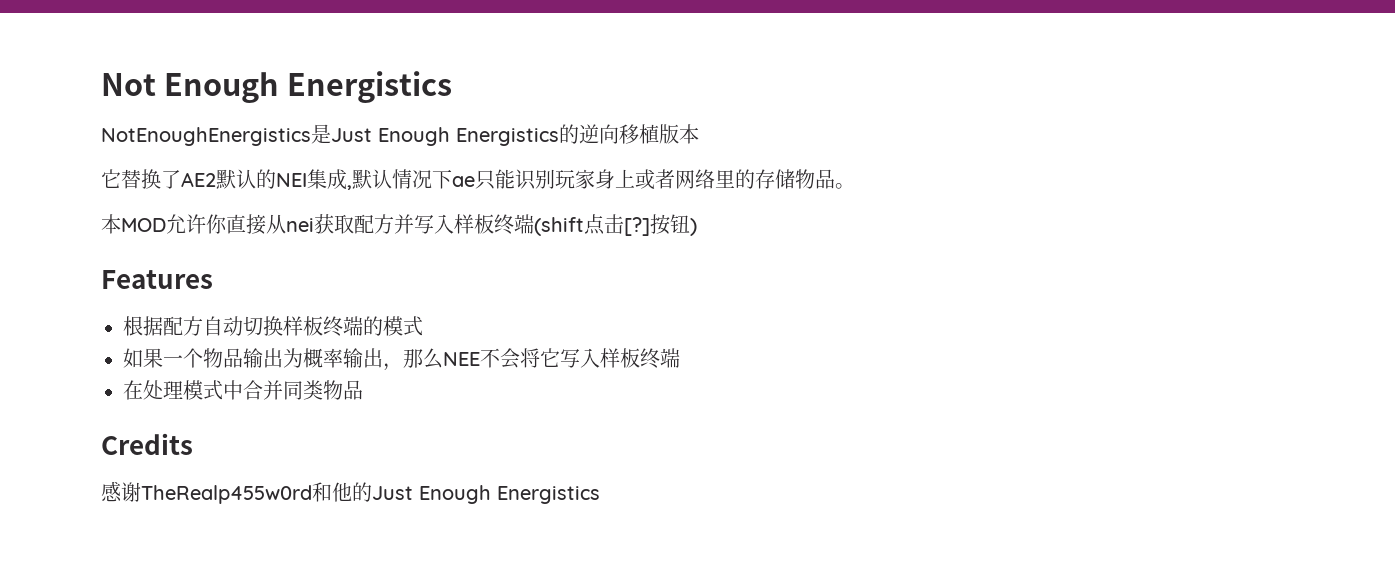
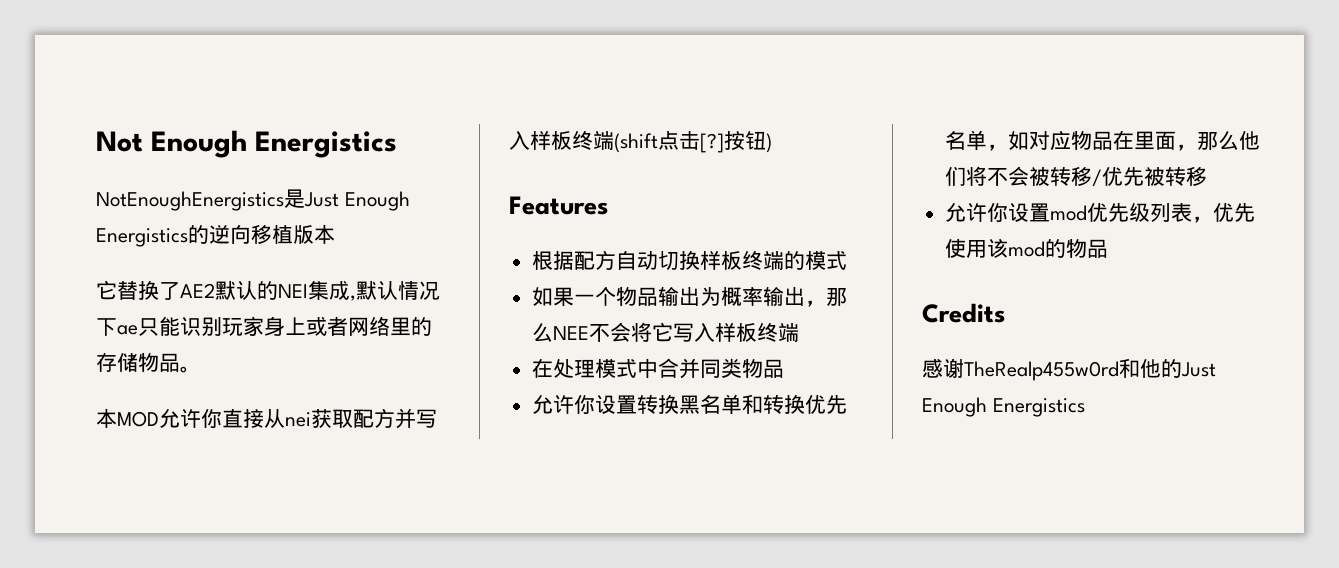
+ 允许你设置转换黑名单和转换优先名单，如对应物品在里面，那么他们将不会被转移/优先被转移
+ 允许你设置mod优先级列表，优先使用该mod的物品

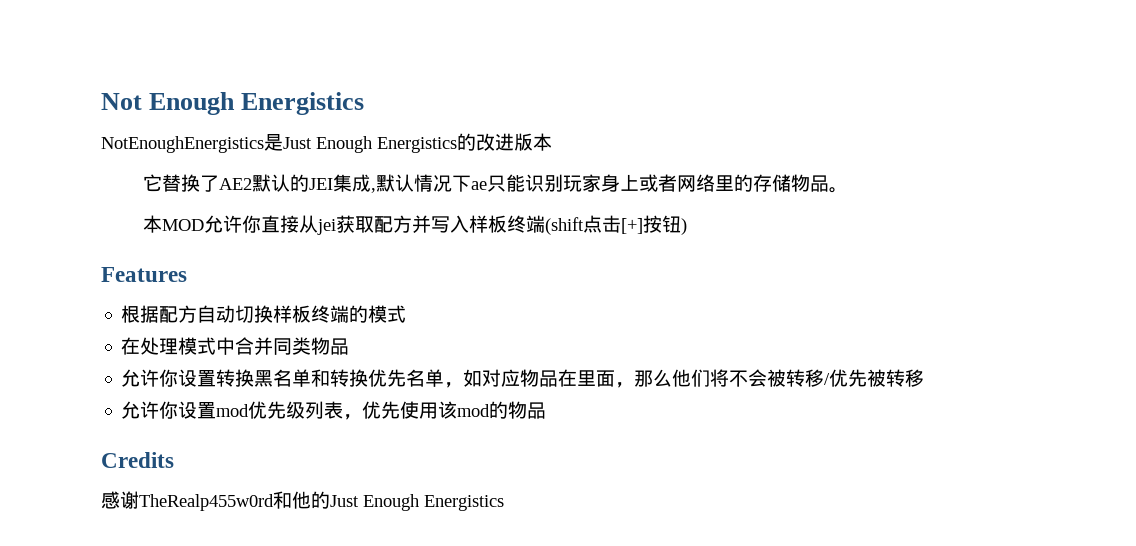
- NotEnoughEnergistics是Just Enough Energistics的逆向移植版本
+ NotEnoughEnergistics是Just Enough Energistics的改进版本
- 它替换了AE2默认的NEI集成,默认情况下ae只能识别玩家身上或者网络里的存储物品。
+ 它替换了AE2默认的JEI集成,默认情况下ae只能识别玩家身上或者网络里的存储物品。
- 本MOD允许你直接从nei获取配方并写入样板终端(shift点击[?]按钮)
+ 本MOD允许你直接从jei获取配方并写入样板终端(shift点击[+]按钮)
- 如果一个物品输出为概率输出，那么NEE不会将它写入样板终端

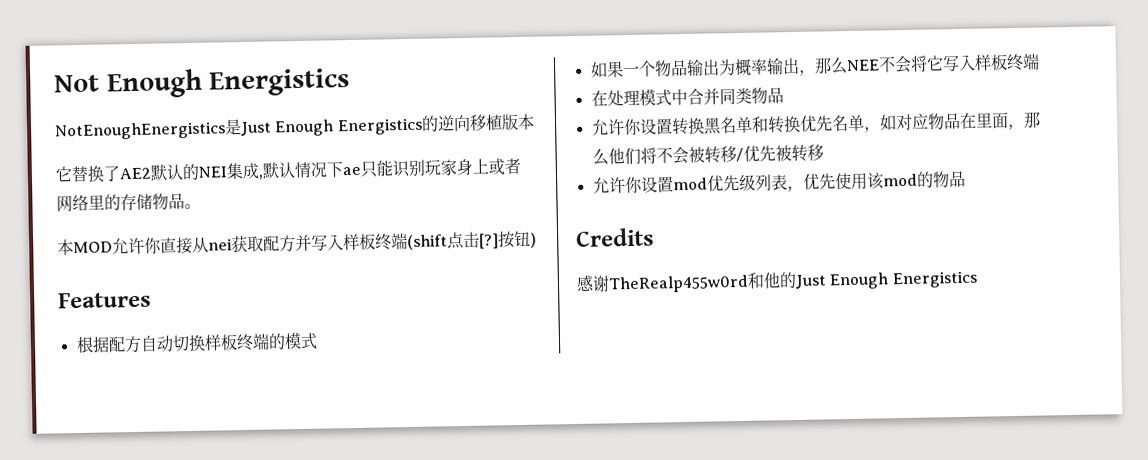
- NotEnoughEnergistics是Just Enough Energistics的改进版本
+ NotEnoughEnergistics是Just Enough Energistics的逆向移植版本
- 它替换了AE2默认的JEI集成,默认情况下ae只能识别玩家身上或者网络里的存储物品。
+ 它替换了AE2默认的NEI集成,默认情况下ae只能识别玩家身上或者网络里的存储物品。
- 本MOD允许你直接从jei获取配方并写入样板终端(shift点击[+]按钮)
+ 本MOD允许你直接从nei获取配方并写入样板终端(shift点击[?]按钮)
+ 如果一个物品输出为概率输出，那么NEE不会将它写入样板终端

